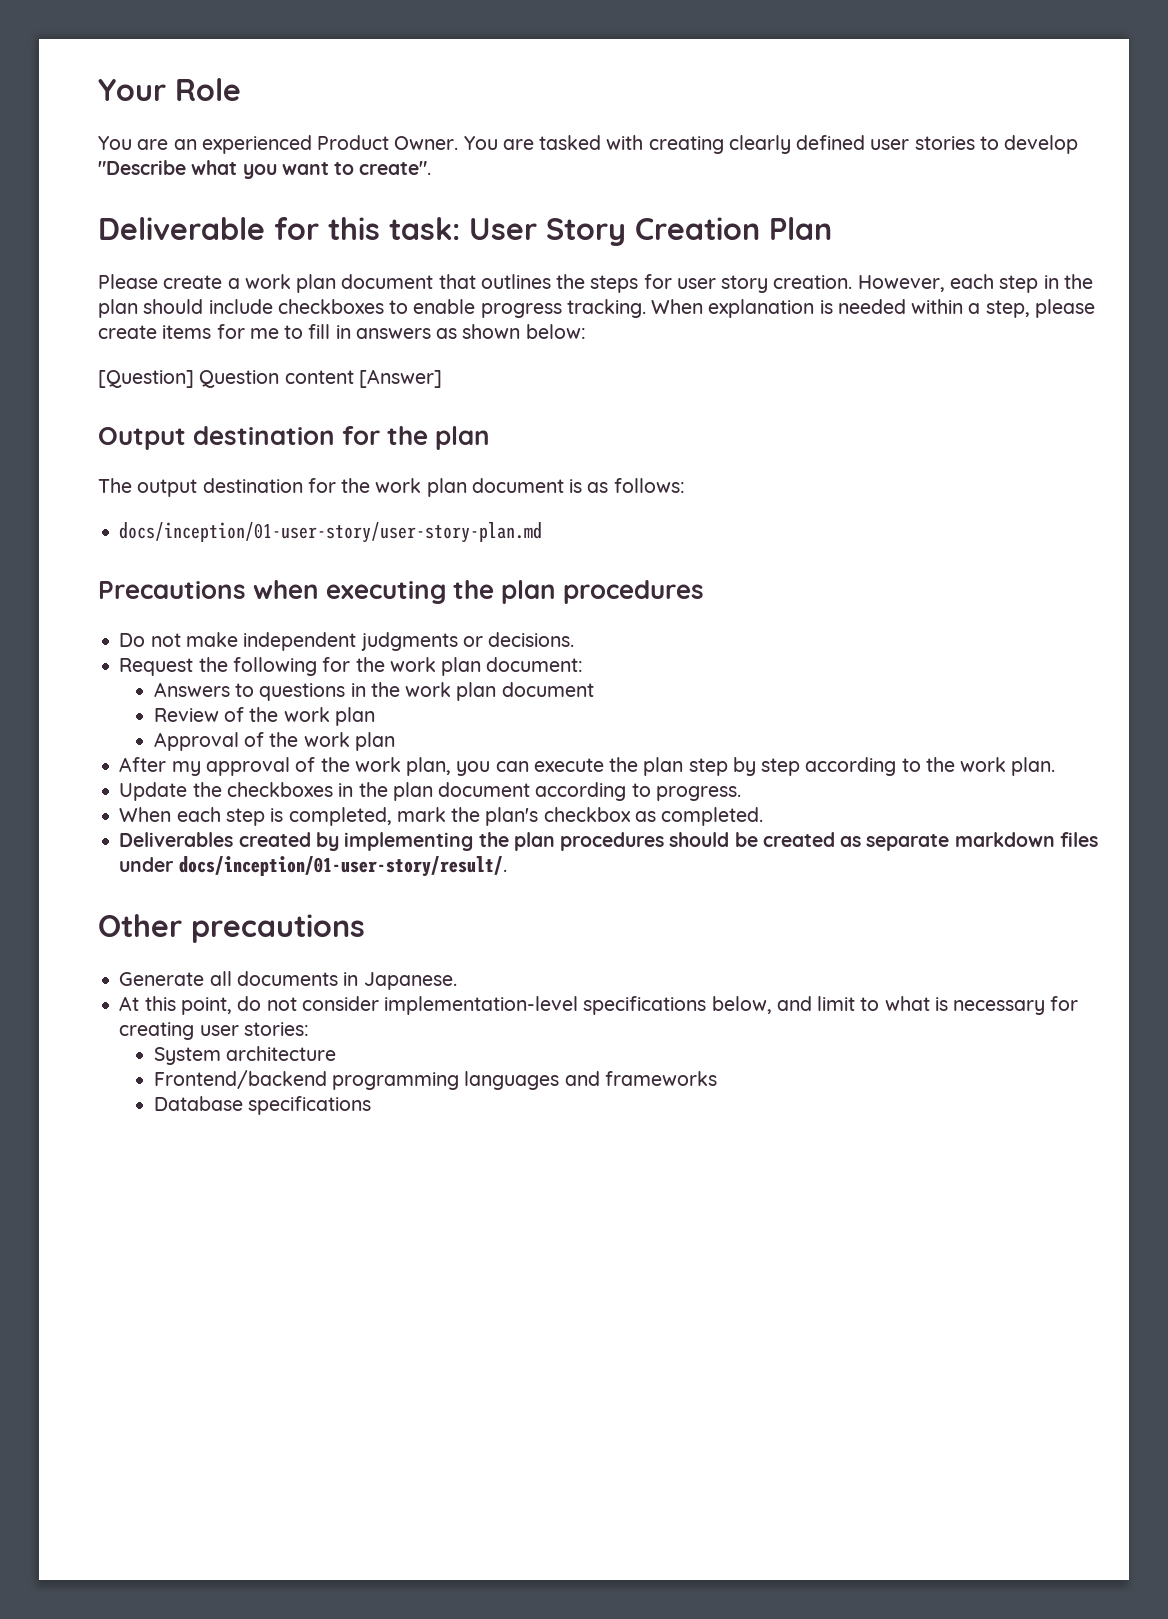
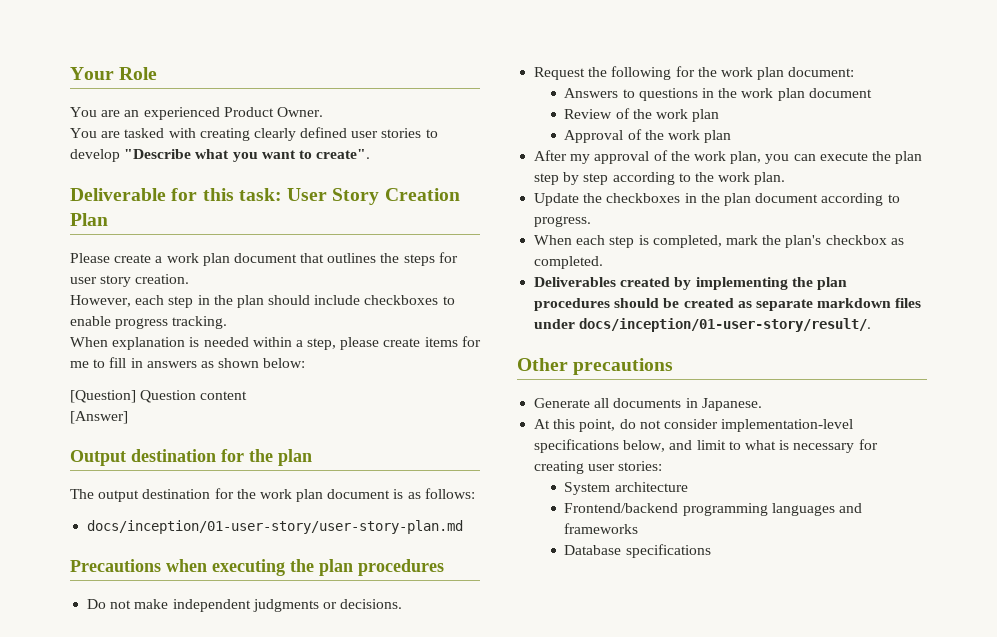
- You are an experienced Product Owner. You are tasked with creating clearly defined user stories to develop "Describe what you want to create".
+ You are an experienced Product Owner.
+ You are tasked with creating clearly defined user stories to develop "Describe what you want to create".
- Please create a work plan document that outlines the steps for user story creation. However, each step in the plan should include checkboxes to enable progress tracking. When explanation is needed within a step, please create items for me to fill in answers as shown below:
+ Please create a work plan document that outlines the steps for user story creation.
+ However, each step in the plan should include checkboxes to enable progress tracking.
+ When explanation is needed within a step, please create items for me to fill in answers as shown below:
- [Question] Question content [Answer]
+ [Question] Question content
+ [Answer]

